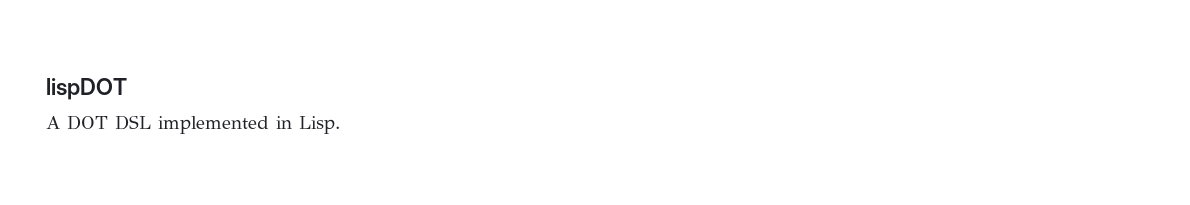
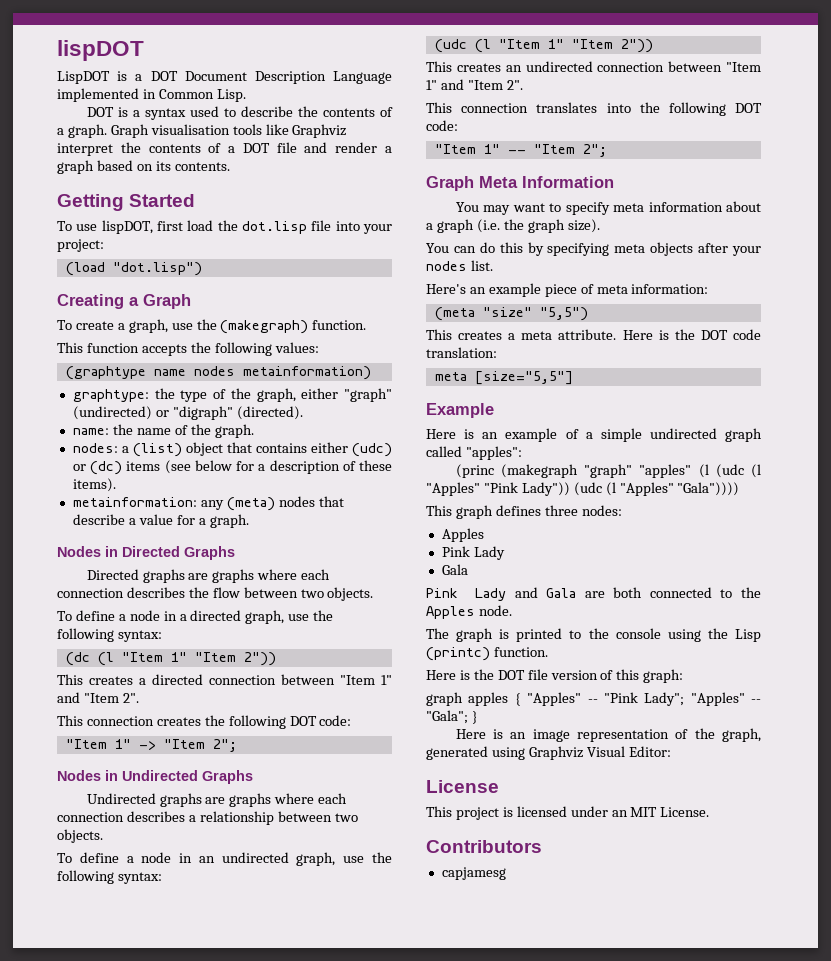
- A DOT DSL implemented in Lisp.
+ LispDOT is a DOT Document Description Language implemented in Common Lisp.
+ DOT is a syntax used to describe the contents of a graph. Graph visualisation tools like Graphviz interpret the contents of a DOT file and render a graph based on its contents.
+ Getting Started
+ To use lispDOT, first load the dot.lisp file into your project:
+ (load "dot.lisp")
+ Creating a Graph
+ To create a graph, use the (makegraph) function.
+ This function accepts the following values:
+ (graphtype name nodes metainformation)
+ graphtype: the type of the graph, either "graph" (undirected) or "digraph" (directed).
+ name: the name of the graph.
+ nodes: a (list) object that contains either (udc) or (dc) items (see below for a description of these items).
+ metainformation: any (meta) nodes that describe a value for a graph.
+ Nodes in Directed Graphs
+ Directed graphs are graphs where each connection describes the flow between two objects.
+ To define a node in a directed graph, use the following syntax:
+ (dc (l "Item 1" "Item 2"))
+ This creates a directed connection between "Item 1" and "Item 2".
+ This connection creates the following DOT code:
+ "Item 1" -> "Item 2";
+ Nodes in Undirected Graphs
+ Undirected graphs are graphs where each connection describes a relationship between two objects.
+ To define a node in an undirected graph, use the following syntax:
+ (udc (l "Item 1" "Item 2"))
+ This creates an undirected connection between "Item 1" and "Item 2".
+ This connection translates into the following DOT code:
+ "Item 1" -- "Item 2";
+ Graph Meta Information
+ You may want to specify meta information about a graph (i.e. the graph size).
+ You can do this by specifying meta objects after your nodes list.
+ Here's an example piece of meta information:
+ (meta "size" "5,5")
+ This creates a meta attribute. Here is the DOT code translation:
+ meta [size="5,5"]
+ Example
+ Here is an example of a simple undirected graph called "apples":
+ (princ (makegraph "graph" "apples" (l (udc (l "Apples" "Pink Lady")) (udc (l "Apples" "Gala"))))
+ This graph defines three nodes:
+ Apples
+ Pink Lady
+ Gala
+ Pink Lady and Gala are both connected to the Apples node.
+ The graph is printed to the console using the Lisp (printc) function.
+ Here is the DOT file version of this graph:
+ graph apples { "Apples" -- "Pink Lady"; "Apples" -- "Gala"; }
+ Here is an image representation of the graph, generated using Graphviz Visual Editor:
+ License
+ This project is licensed under an MIT License.
+ Contributors
+ capjamesg

